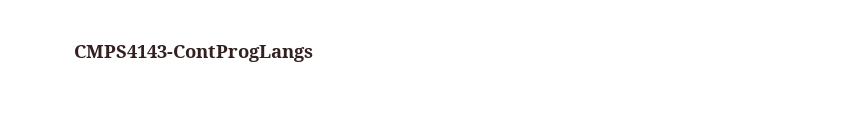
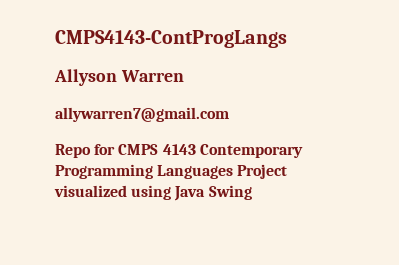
+ Allyson Warren
+ allywarren7@gmail.com
+ Repo for CMPS 4143 Contemporary Programming Languages Project visualized using Java Swing

